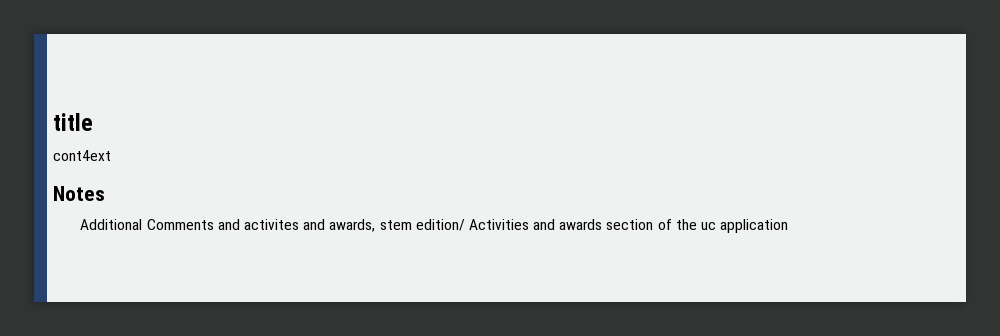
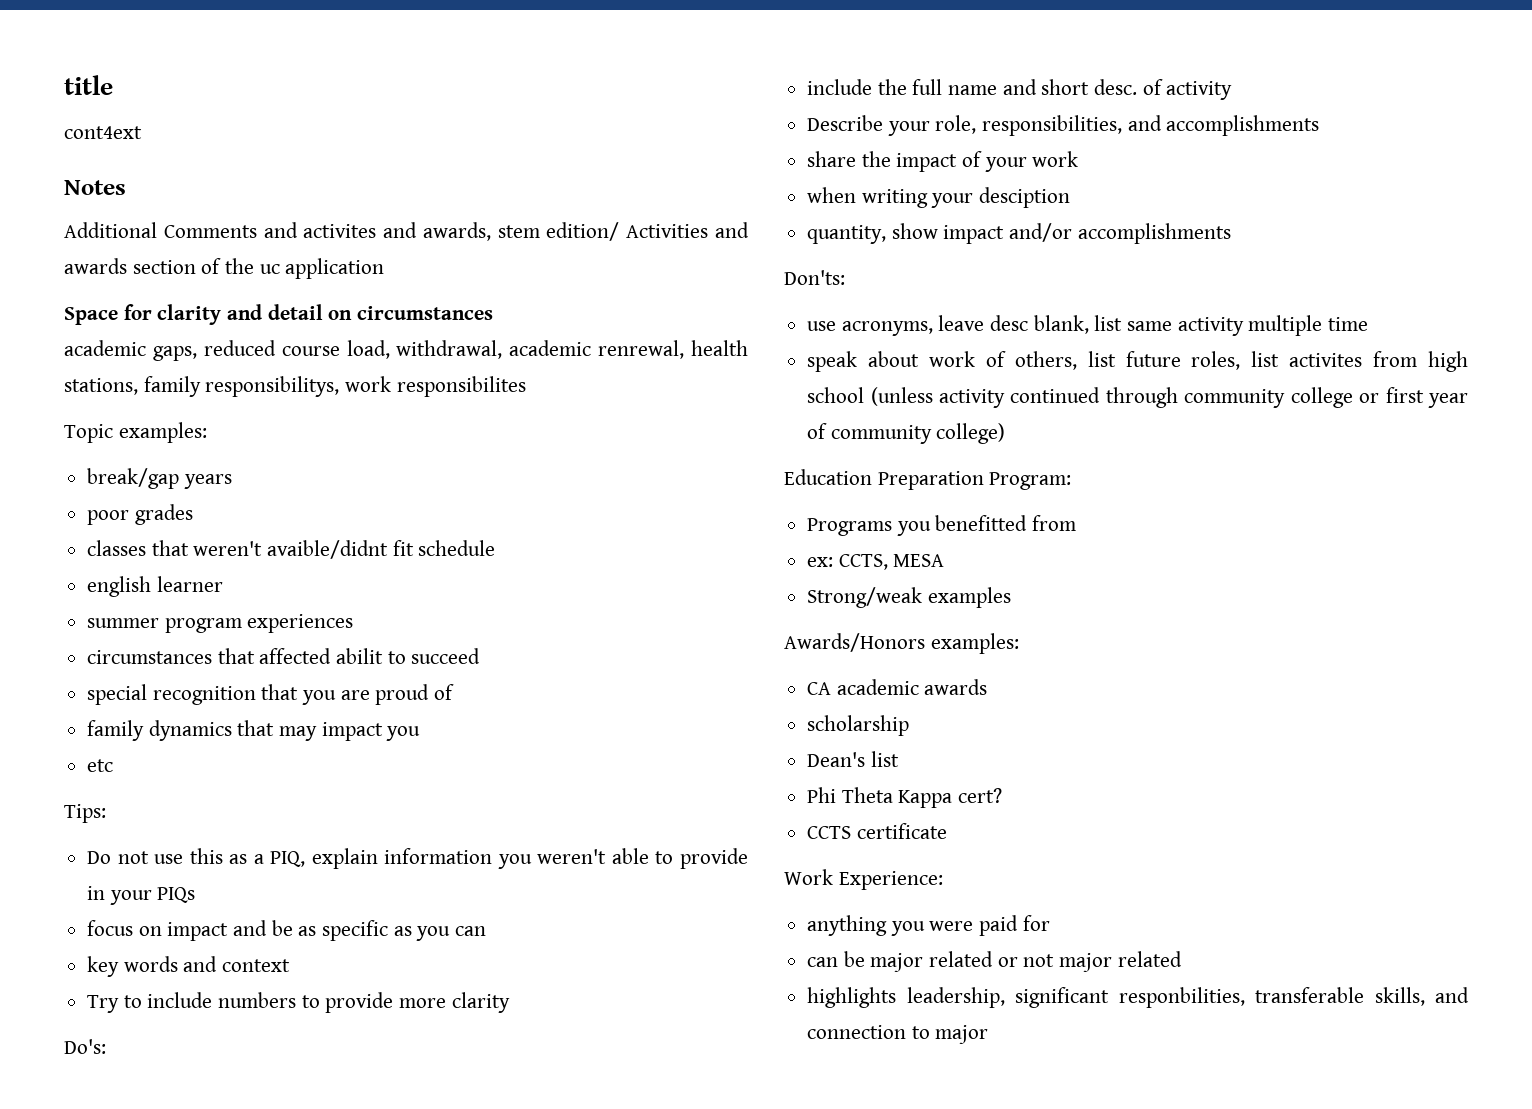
+ Space for clarity and detail on circumstances
+ academic gaps, reduced course load, withdrawal, academic renrewal, health stations, family responsibilitys, work responsibilites
+ Topic examples:
+ break/gap years
+ poor grades
+ classes that weren't avaible/didnt fit schedule
+ english learner
+ summer program experiences
+ circumstances that affected abilit to succeed
+ special recognition that you are proud of
+ family dynamics that may impact you
+ etc
+ Tips:
+ Do not use this as a PIQ, explain information you weren't able to provide in your PIQs
+ focus on impact and be as specific as you can
+ key words and context
+ Try to include numbers to provide more clarity
+ Do's:
+ include the full name and short desc. of activity
+ Describe your role, responsibilities, and accomplishments
+ share the impact of your work
+ when writing your desciption
+ quantity, show impact and/or accomplishments
+ Don'ts:
+ use acronyms, leave desc blank, list same activity multiple time
+ speak about work of others, list future roles, list activites from high school (unless activity continued through community college or first year of community college)
+ Education Preparation Program:
+ Programs you benefitted from
+ ex: CCTS, MESA
+ Strong/weak examples
+ Awards/Honors examples:
+ CA academic awards
+ scholarship
+ Dean's list
+ Phi Theta Kappa cert?
+ CCTS certificate
+ Work Experience:
+ anything you were paid for
+ can be major related or not major related
+ highlights leadership, significant responbilities, transferable skills, and connection to major

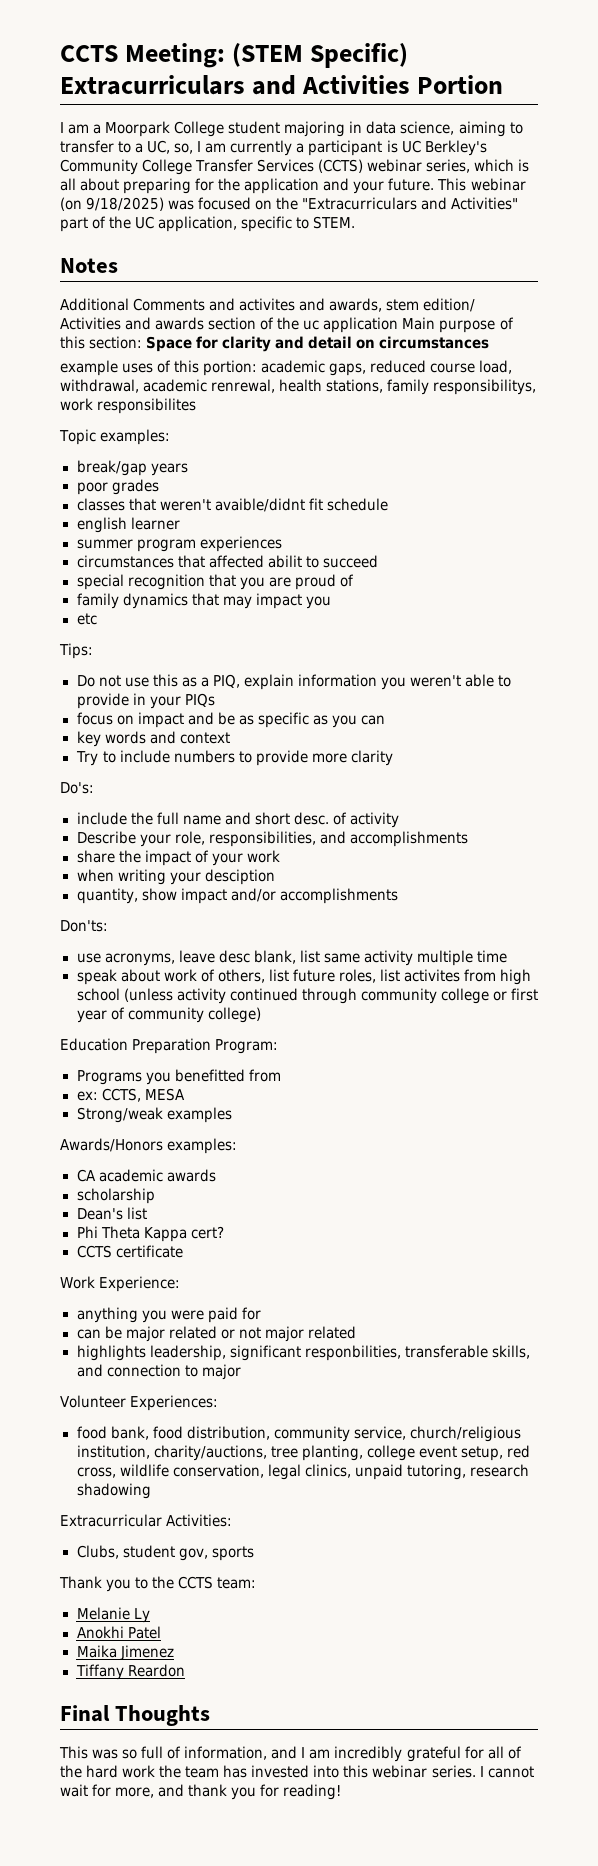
- title
- cont4ext
+ CCTS Meeting: (STEM Specific) Extracurriculars and Activities Portion
+ I am a Moorpark College student majoring in data science, aiming to transfer to a UC, so, I am currently a participant is UC Berkley's Community College Transfer Services (CCTS) webinar series, which is all about preparing for the application and your future. This webinar (on 9/18/2025) was focused on the "Extracurriculars and Activities" part of the UC application, specific to STEM.
- Additional Comments and activites and awards, stem edition/ Activities and awards section of the uc application
- Space for clarity and detail on circumstances
+ Additional Comments and activites and awards, stem edition/ Activities and awards section of the uc application Main purpose of this section: Space for clarity and detail on circumstances
- academic gaps, reduced course load, withdrawal, academic renrewal, health stations, family responsibilitys, work responsibilites
+ example uses of this portion: academic gaps, reduced course load, withdrawal, academic renrewal, health stations, family responsibilitys, work responsibilites
+ Volunteer Experiences:
+ food bank, food distribution, community service, church/religious institution, charity/auctions, tree planting, college event setup, red cross, wildlife conservation, legal clinics, unpaid tutoring, research shadowing
+ Extracurricular Activities:
+ Clubs, student gov, sports
+ Thank you to the CCTS team:
+ Melanie Ly
+ Anokhi Patel
+ Maika Jimenez
+ Tiffany Reardon
+ Final Thoughts
+ This was so full of information, and I am incredibly grateful for all of the hard work the team has invested into this webinar series. I cannot wait for more, and thank you for reading!

